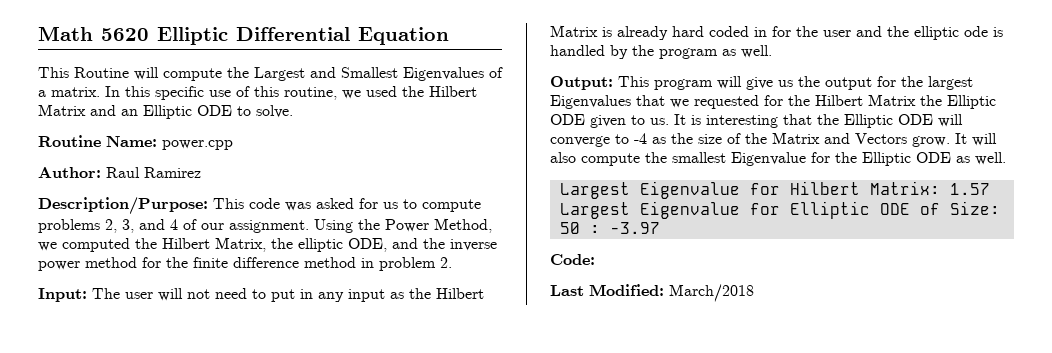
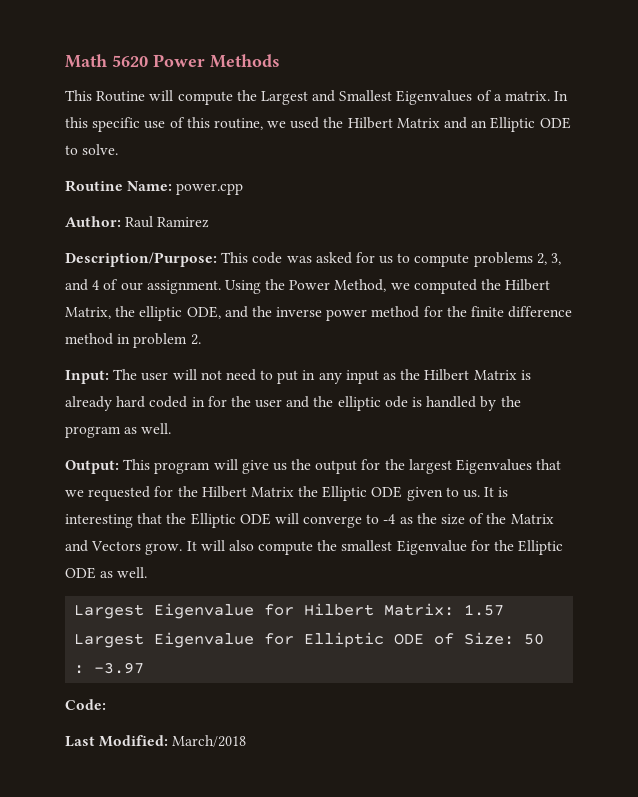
- Math 5620 Elliptic Differential Equation
+ Math 5620 Power Methods

